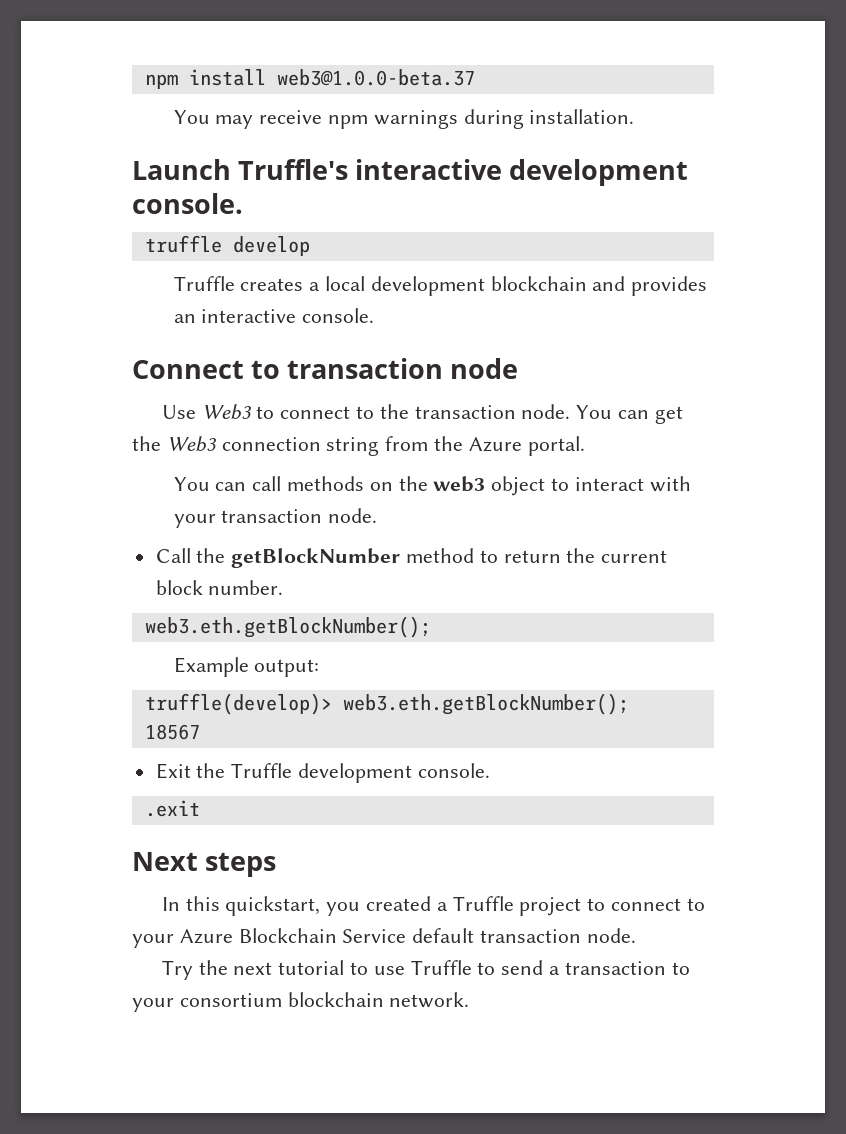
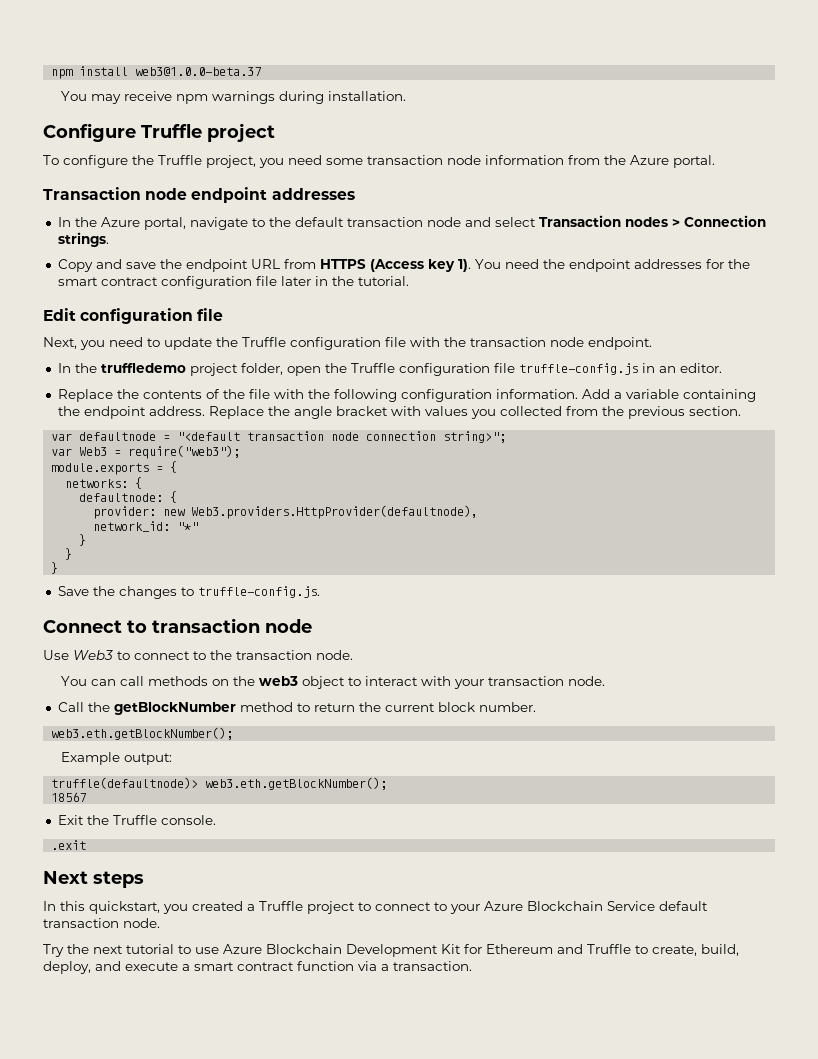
- Launch Truffle's interactive development console.
- truffle develop
- Truffle creates a local development blockchain and provides an interactive console.
+ Configure Truffle project
+ To configure the Truffle project, you need some transaction node information from the Azure portal.
+ Transaction node endpoint addresses
+ In the Azure portal, navigate to the default transaction node and select Transaction nodes > Connection strings.
+ Copy and save the endpoint URL from HTTPS (Access key 1). You need the endpoint addresses for the smart contract configuration file later in the tutorial.
+ Edit configuration file
+ Next, you need to update the Truffle configuration file with the transaction node endpoint.
+ In the truffledemo project folder, open the Truffle configuration file truffle-config.js in an editor.
+ Replace the contents of the file with the following configuration information. Add a variable containing the endpoint address. Replace the angle bracket with values you collected from the previous section.
+ var defaultnode = "<default transaction node connection string>";
+ var Web3 = require("web3");
+ module.exports = {
+ networks: {
+ defaultnode: {
+ provider: new Web3.providers.HttpProvider(defaultnode),
+ network_id: "*"
+ }
+ }
+ }
+ Save the changes to truffle-config.js.
- You can get the Web3 connection string from the Azure portal.
- truffle(develop)> web3.eth.getBlockNumber();
+ truffle(defaultnode)> web3.eth.getBlockNumber();
- Exit the Truffle development console.
+ Exit the Truffle console.
- Try the next tutorial to use Truffle to send a transaction to your consortium blockchain network.
+ Try the next tutorial to use Azure Blockchain Development Kit for Ethereum and Truffle to create, build, deploy, and execute a smart contract function via a transaction.

